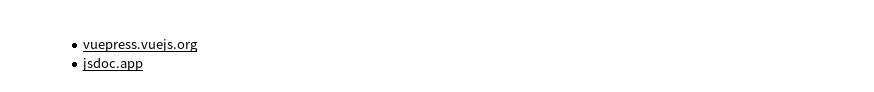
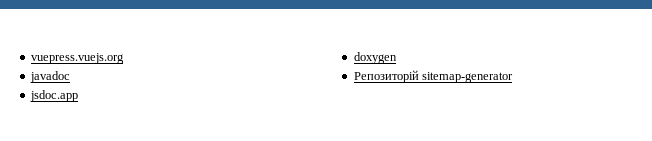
+ javadoc
+ doxygen
+ Репозиторій sitemap-generator

